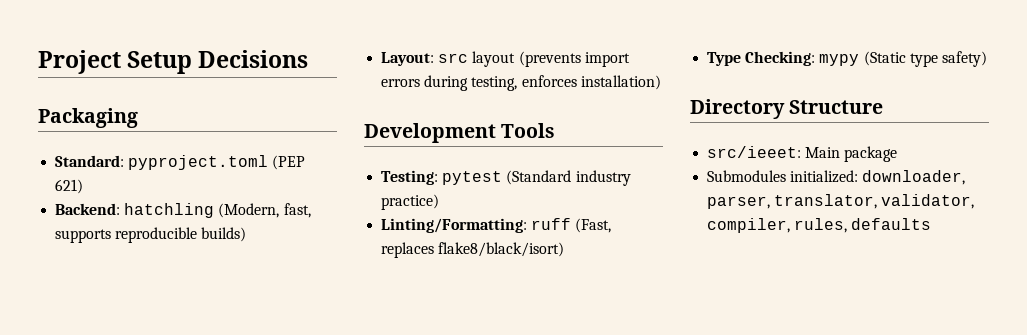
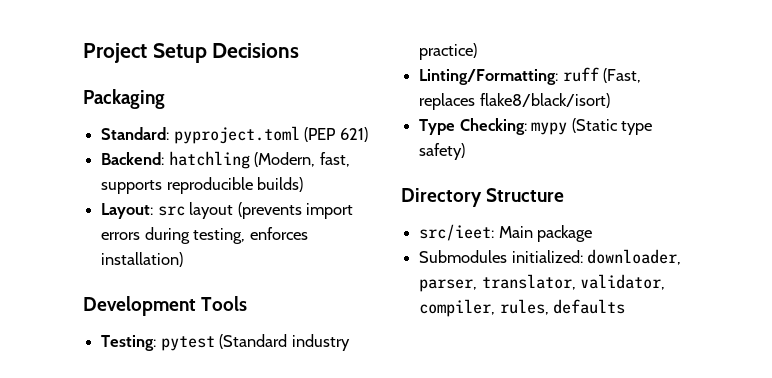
- src/ieeet: Main package
+ src/ieet: Main package

